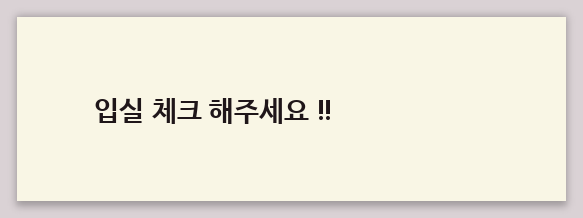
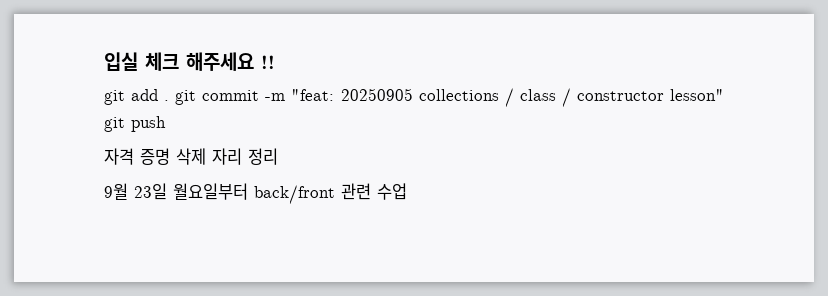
+ git add . git commit -m "feat: 20250905 collections / class / constructor lesson" git push
+ 자격 증명 삭제 자리 정리
+ 9월 23일 월요일부터 back/front 관련 수업

